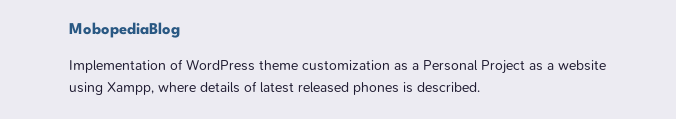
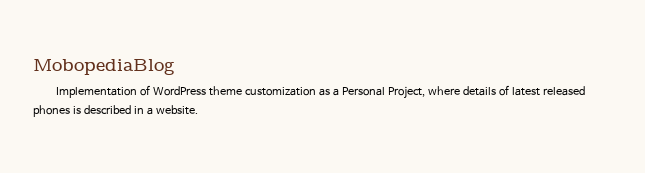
- Implementation of WordPress theme customization as a Personal Project as a website using Xampp, where details of latest released phones is described.
+ Implementation of WordPress theme customization as a Personal Project, where details of latest released phones is described in a website.

